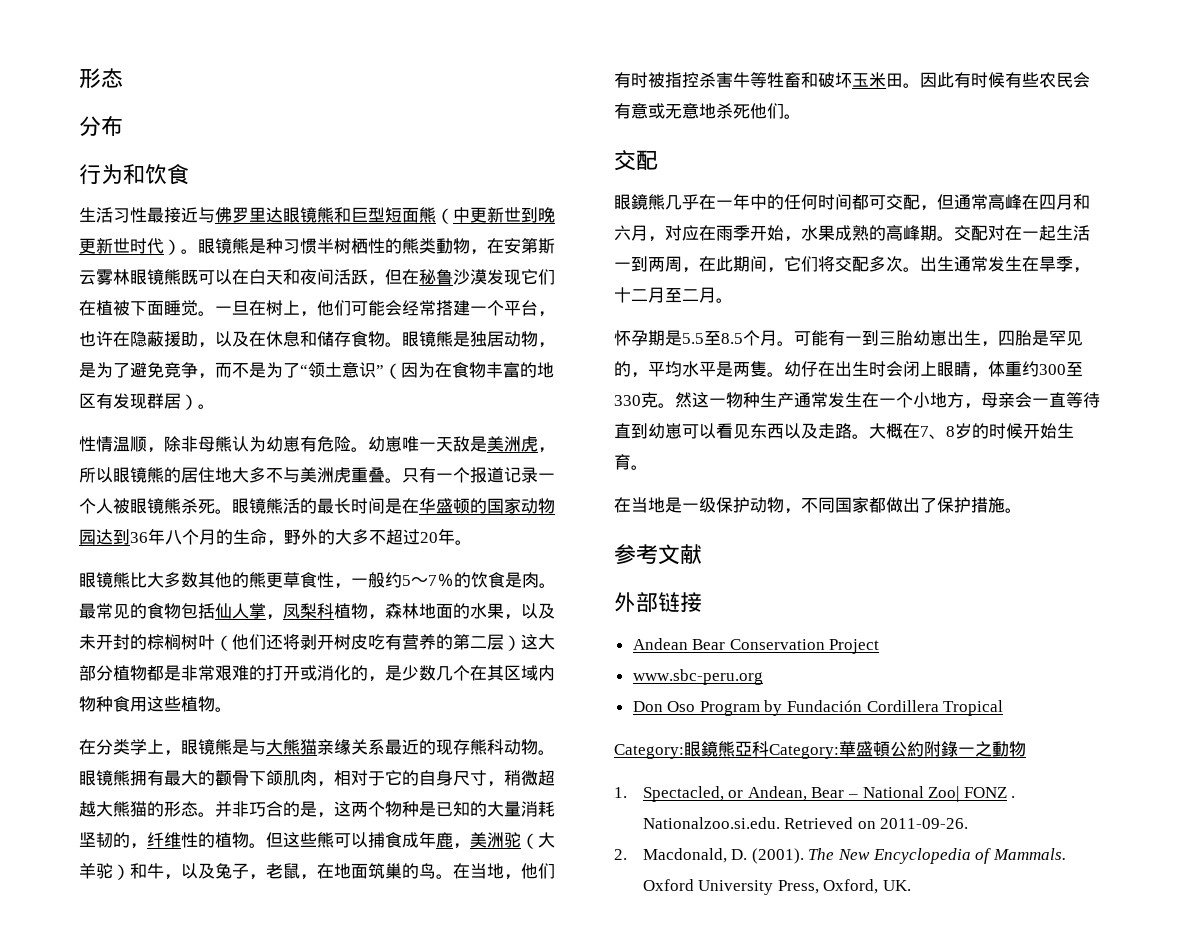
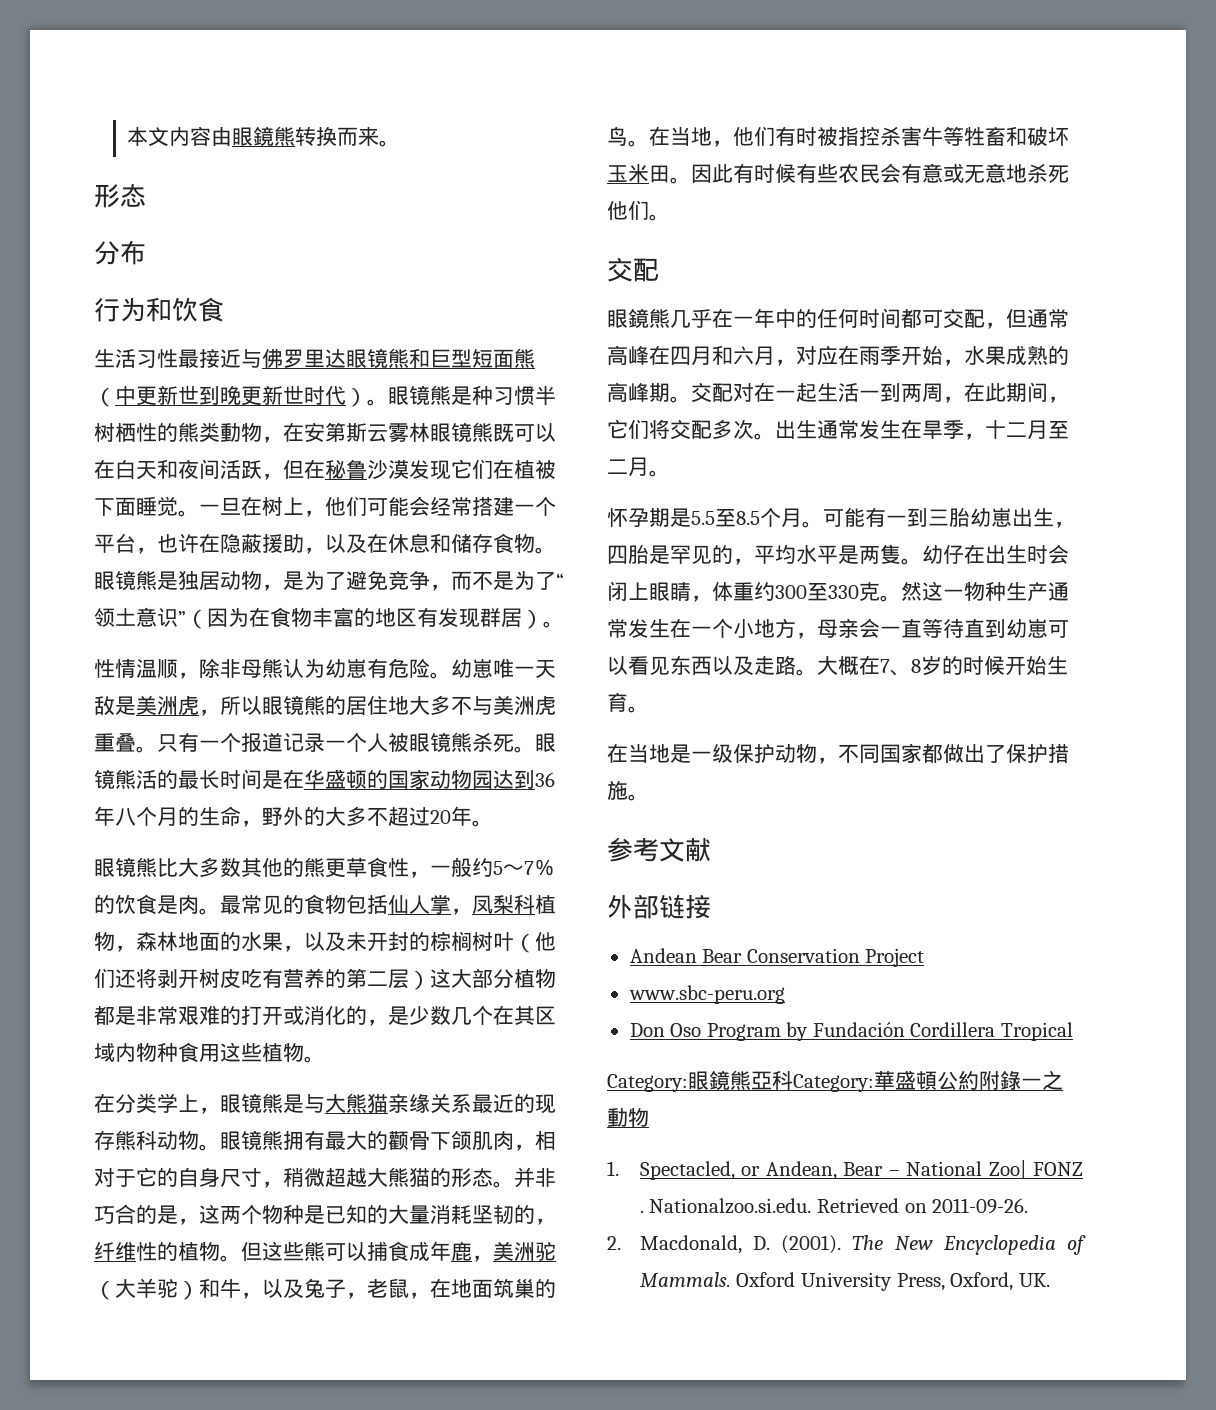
+ 本文内容由眼鏡熊转换而来。

